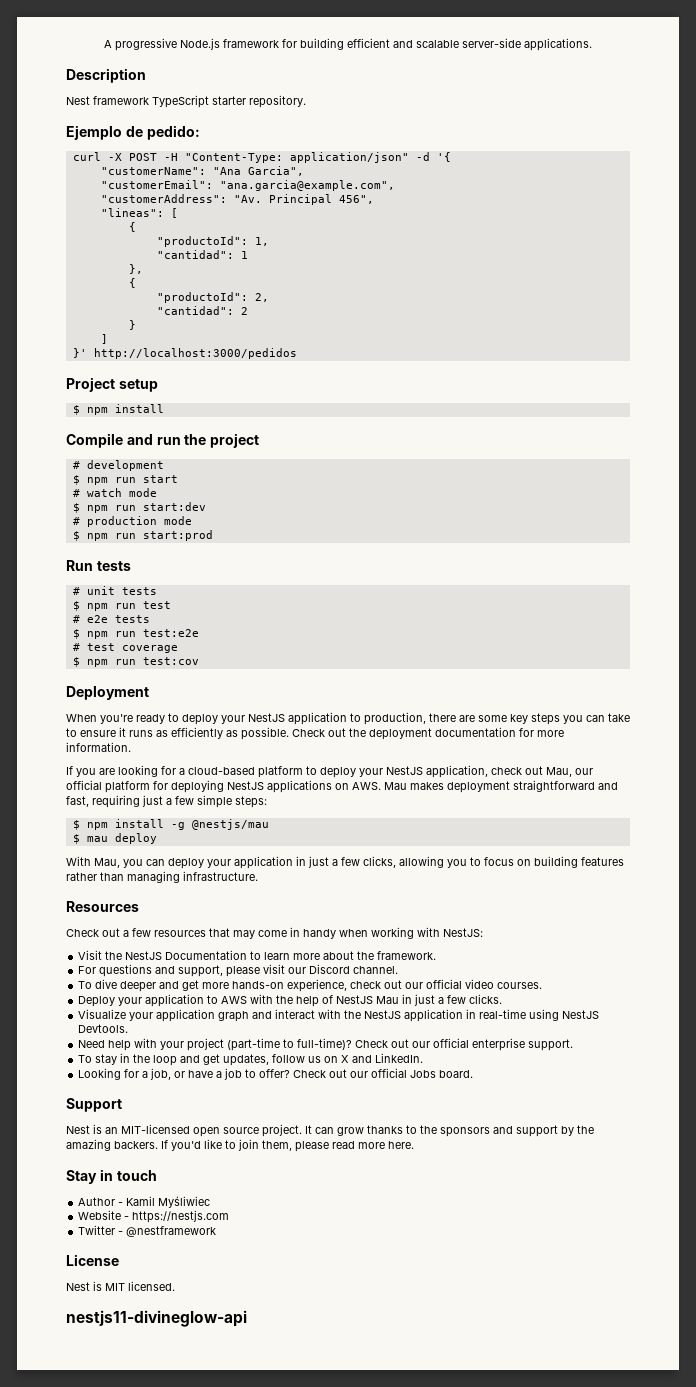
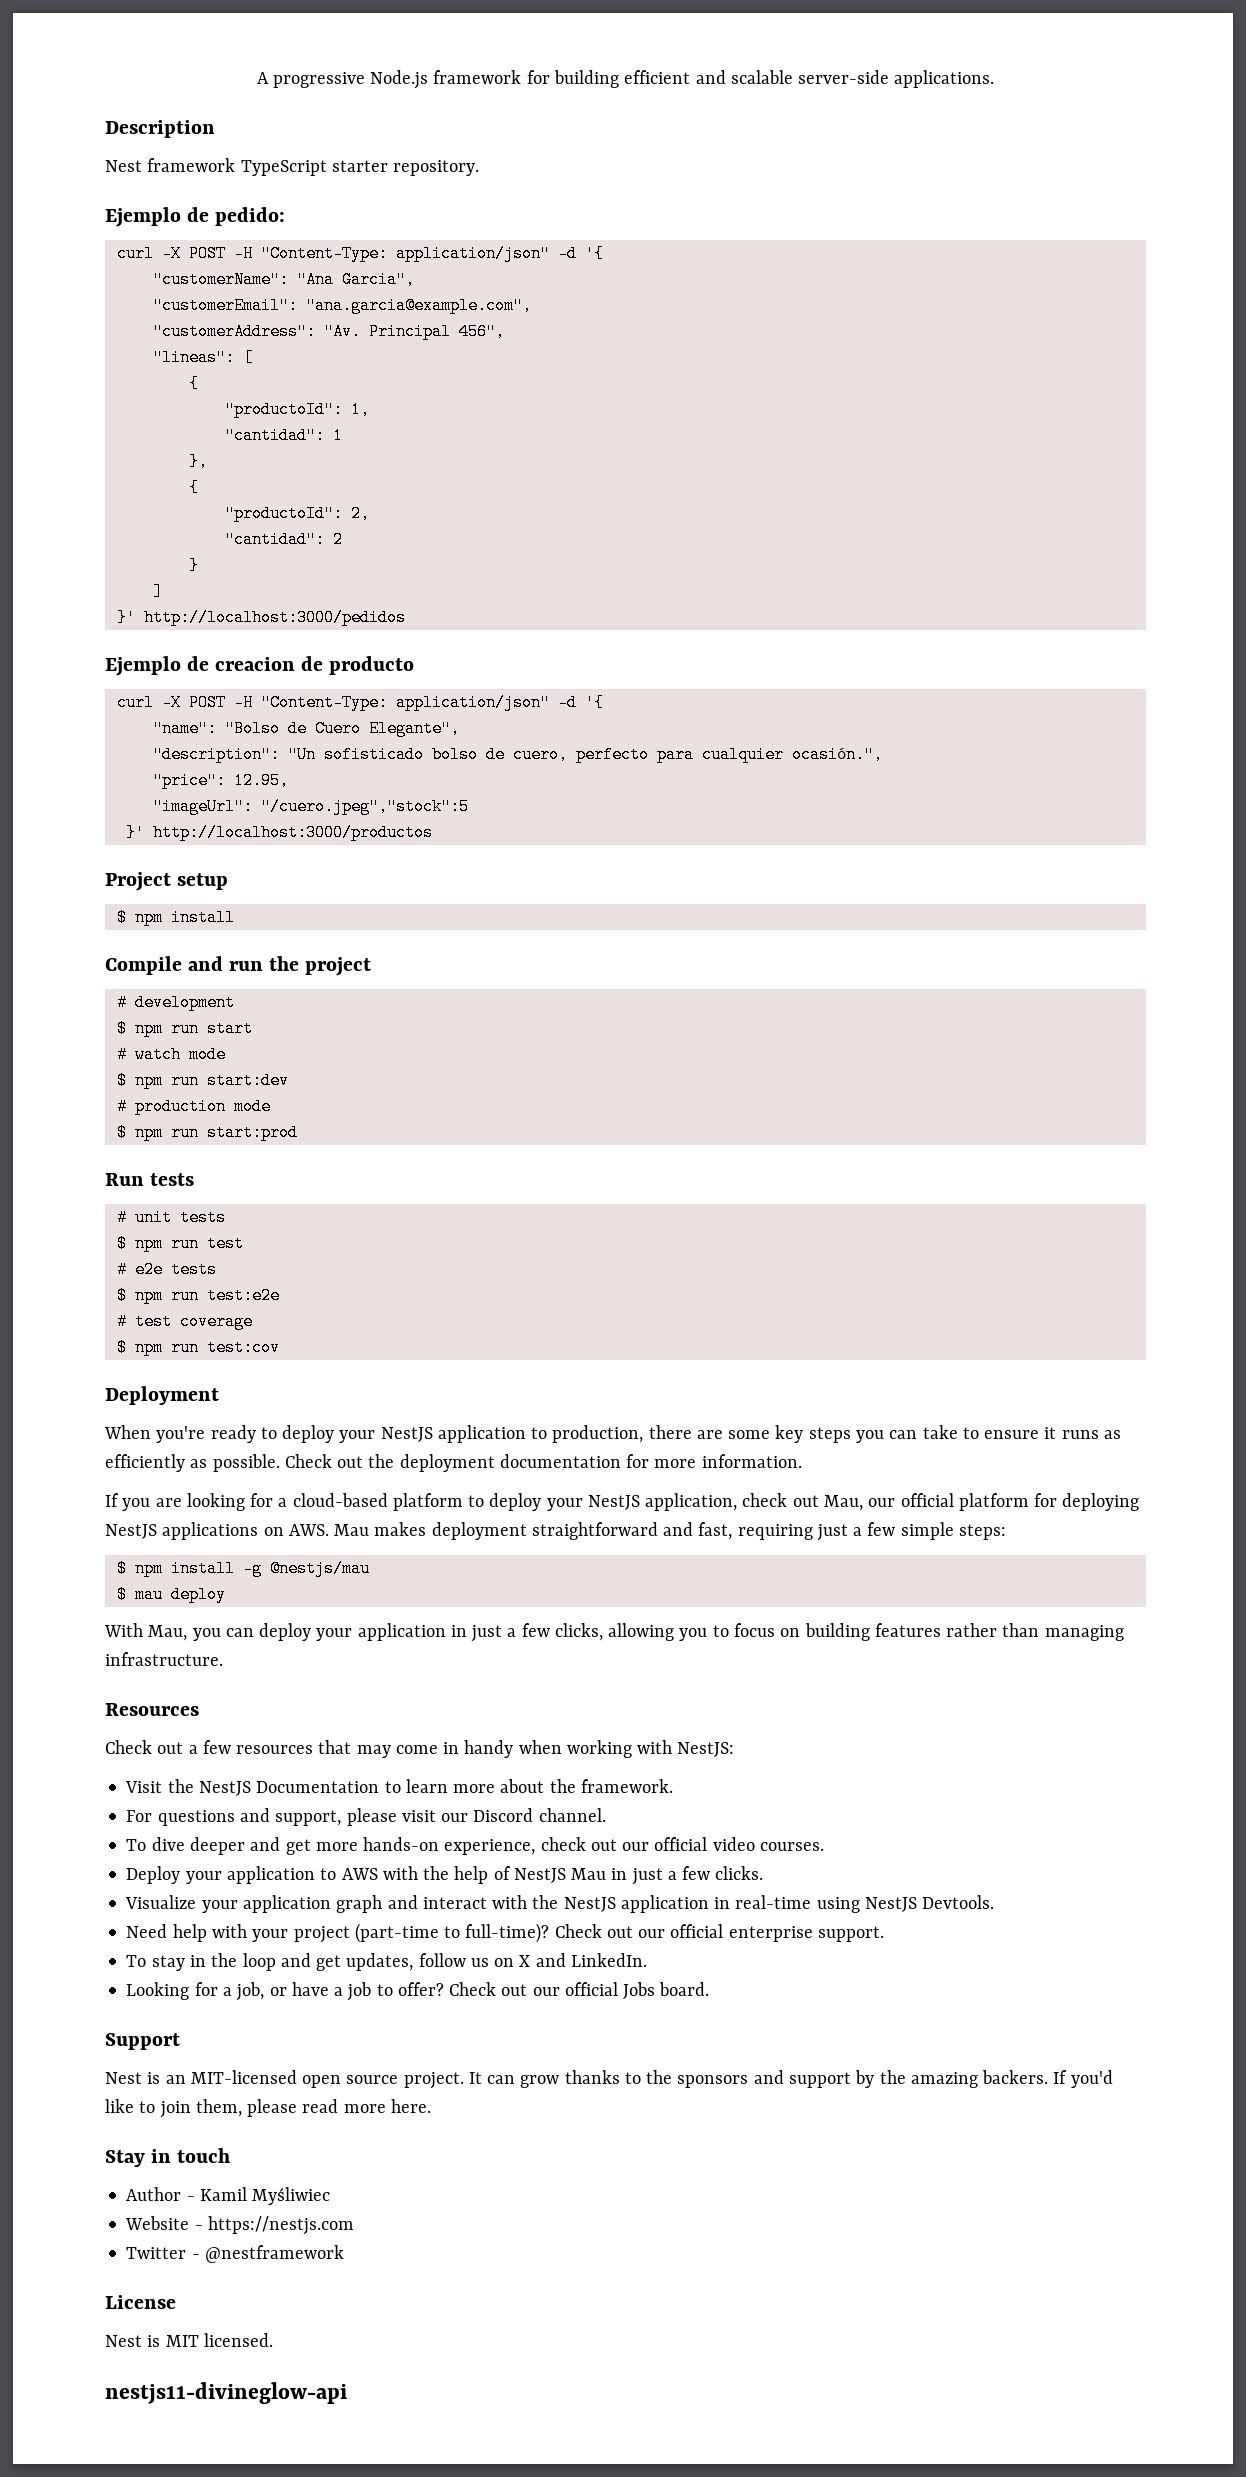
+ Ejemplo de creacion de producto
+ curl -X POST -H "Content-Type: application/json" -d '{
+ "name": "Bolso de Cuero Elegante",
+ "description": "Un sofisticado bolso de cuero, perfecto para cualquier ocasión.",
+ "price": 12.95,
+ "imageUrl": "/cuero.jpeg","stock":5
+ }' http://localhost:3000/productos

